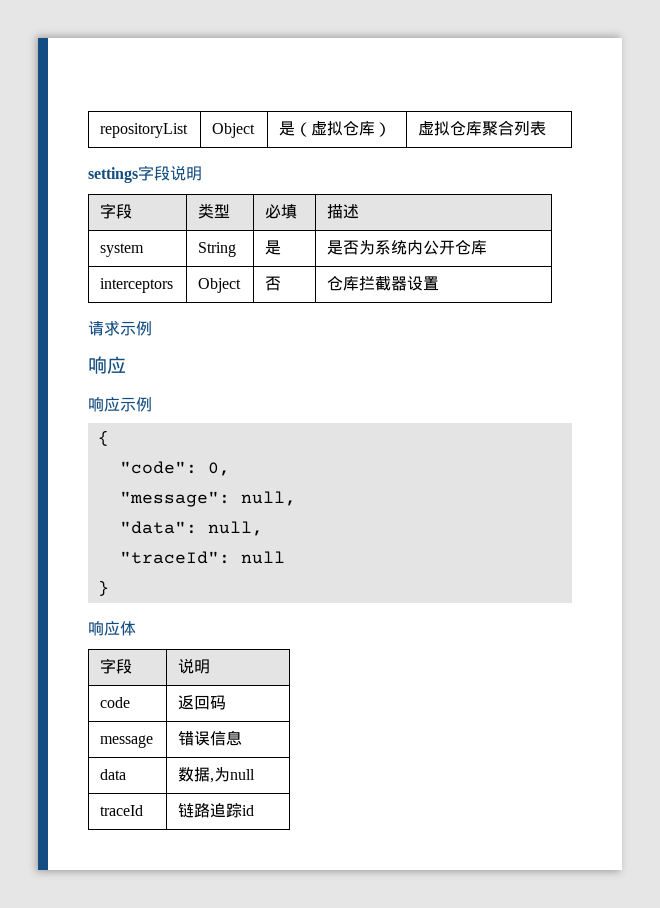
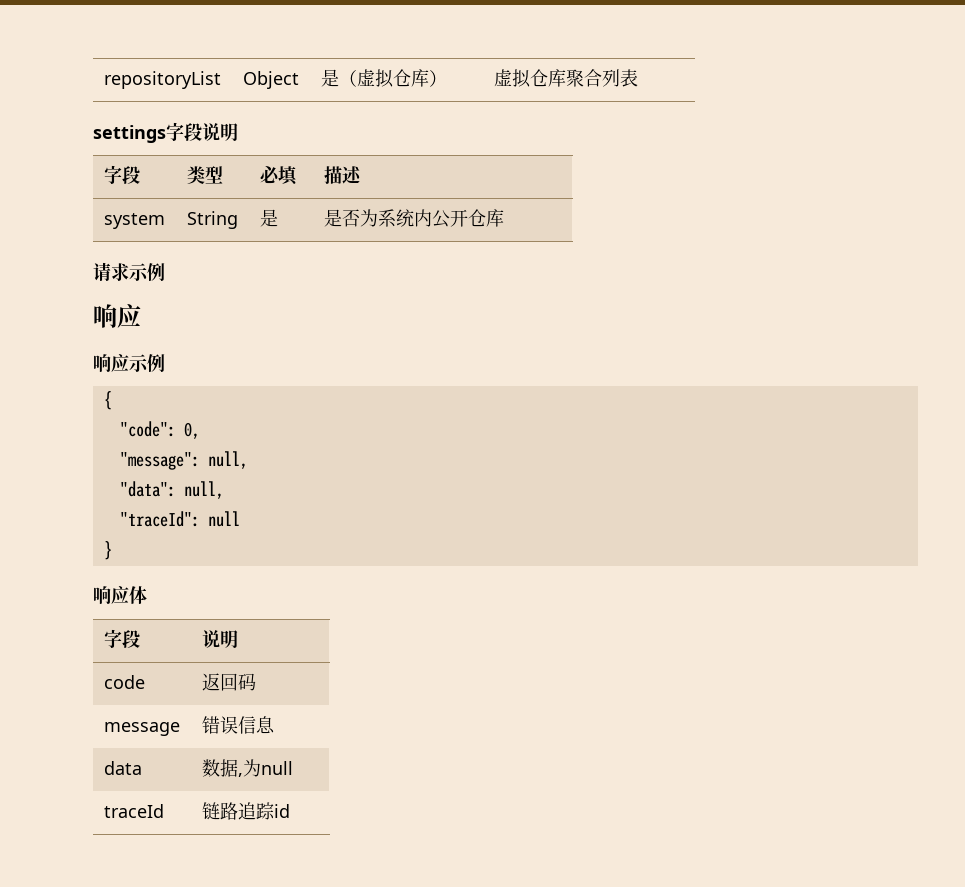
- interceptors | Object | 否 | 仓库拦截器设置

